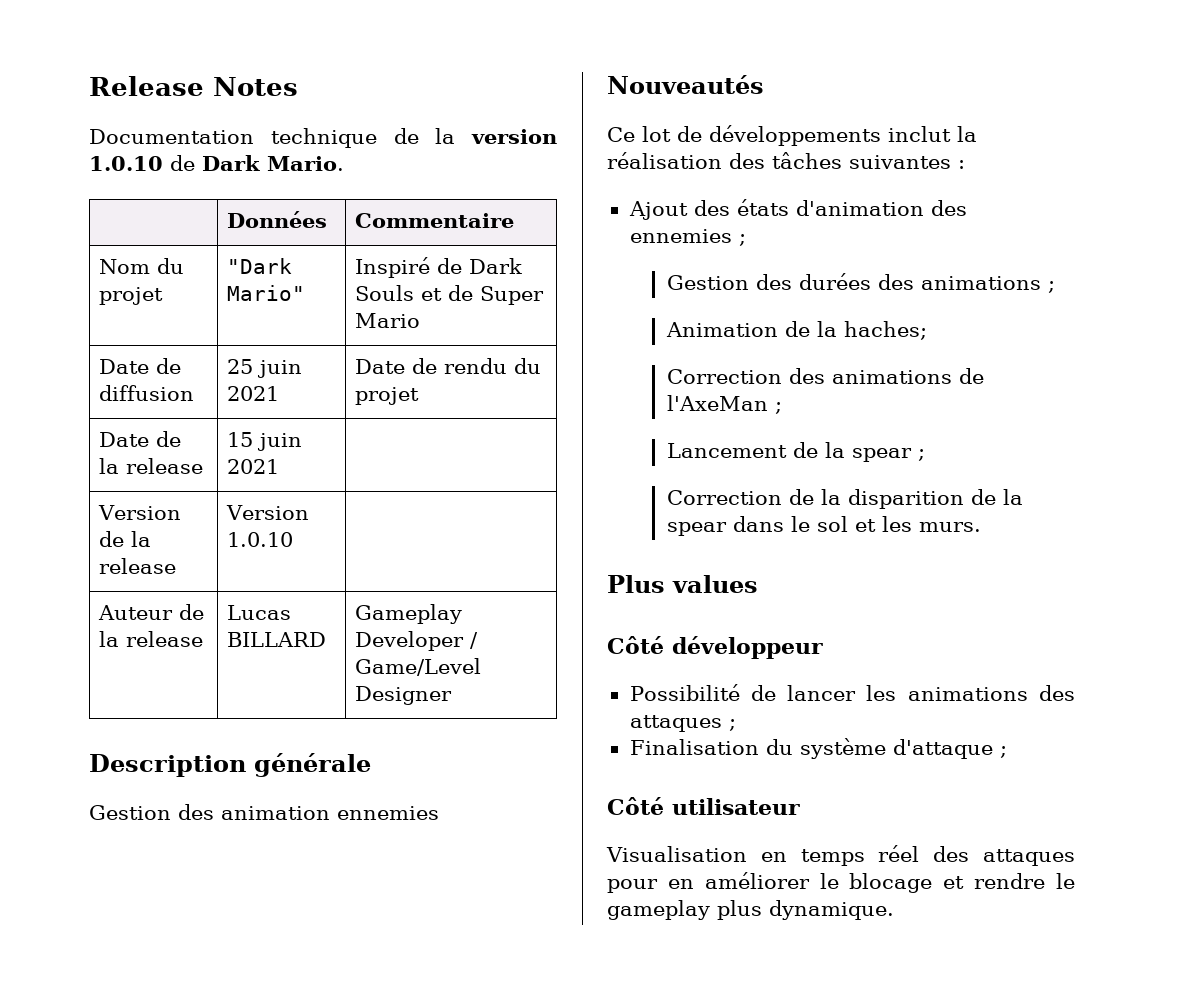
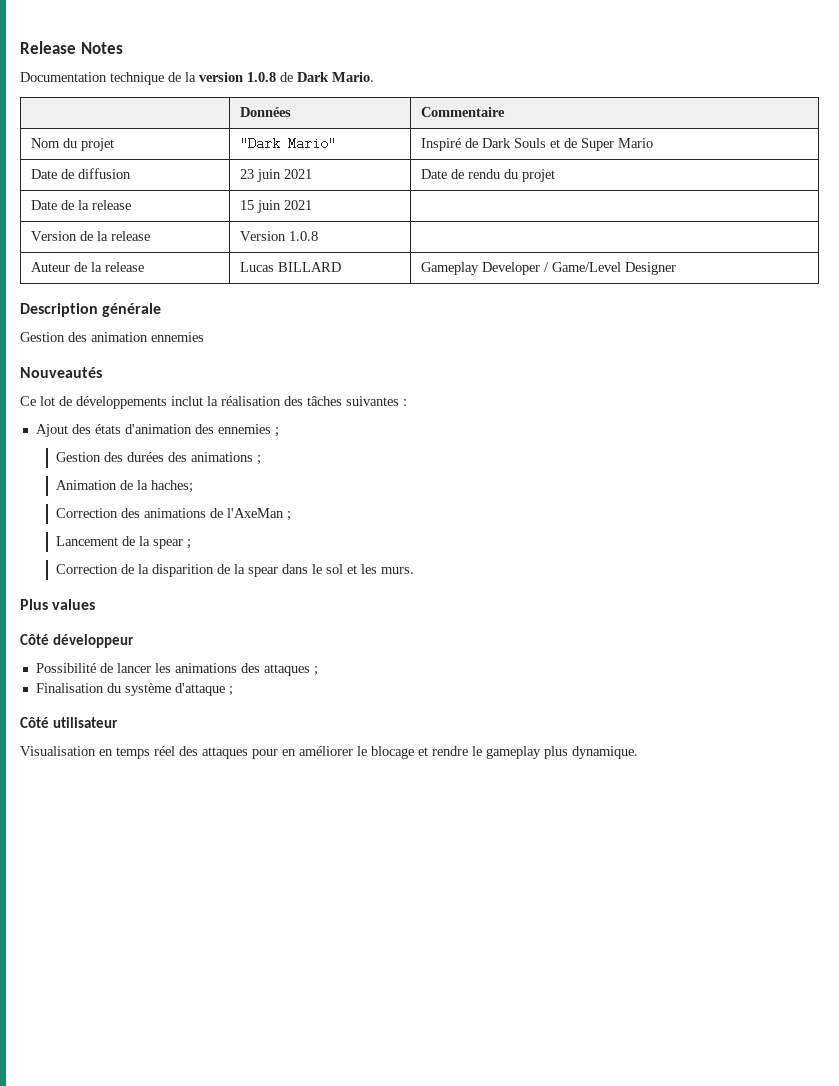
- Documentation technique de la version 1.0.10 de Dark Mario.
+ Documentation technique de la version 1.0.8 de Dark Mario.
- Date de diffusion | 25 juin 2021 | Date de rendu du projet
+ Date de diffusion | 23 juin 2021 | Date de rendu du projet
- Version de la release | Version 1.0.10 |
+ Version de la release | Version 1.0.8 |

